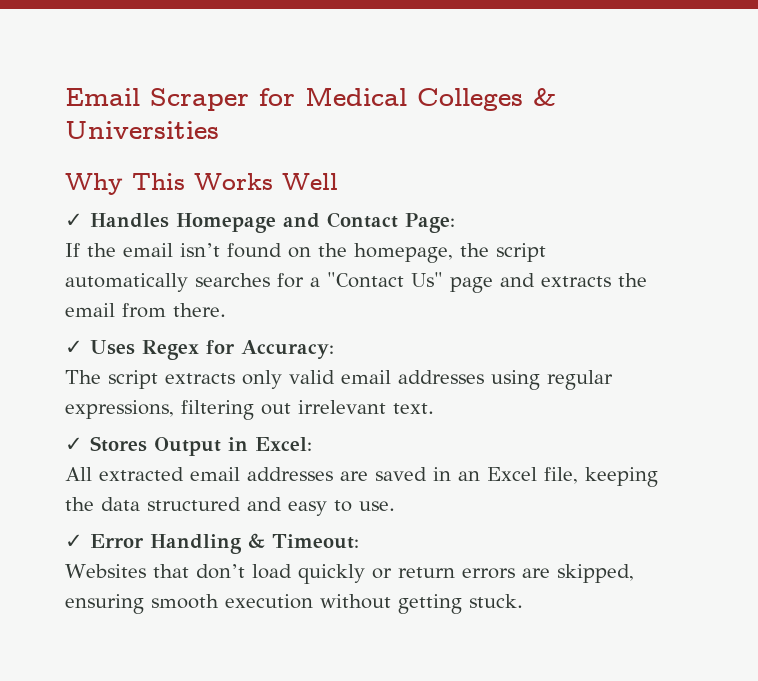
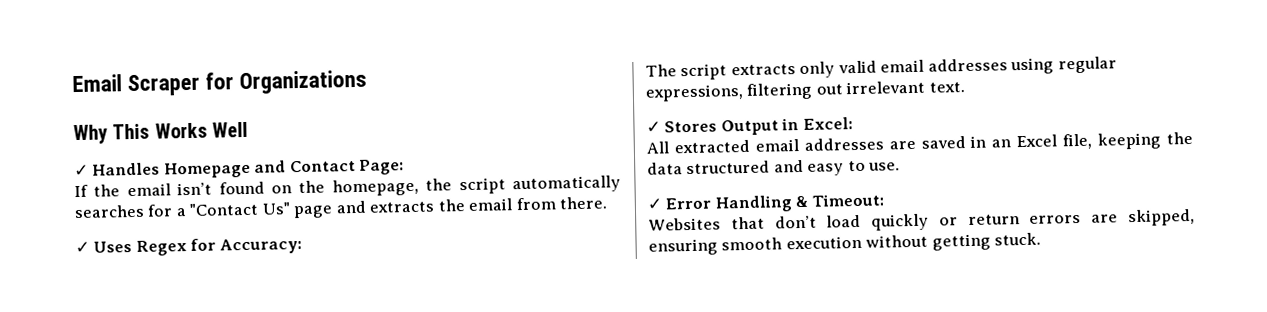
- Email Scraper for Medical Colleges & Universities
+ Email Scraper for Organizations

